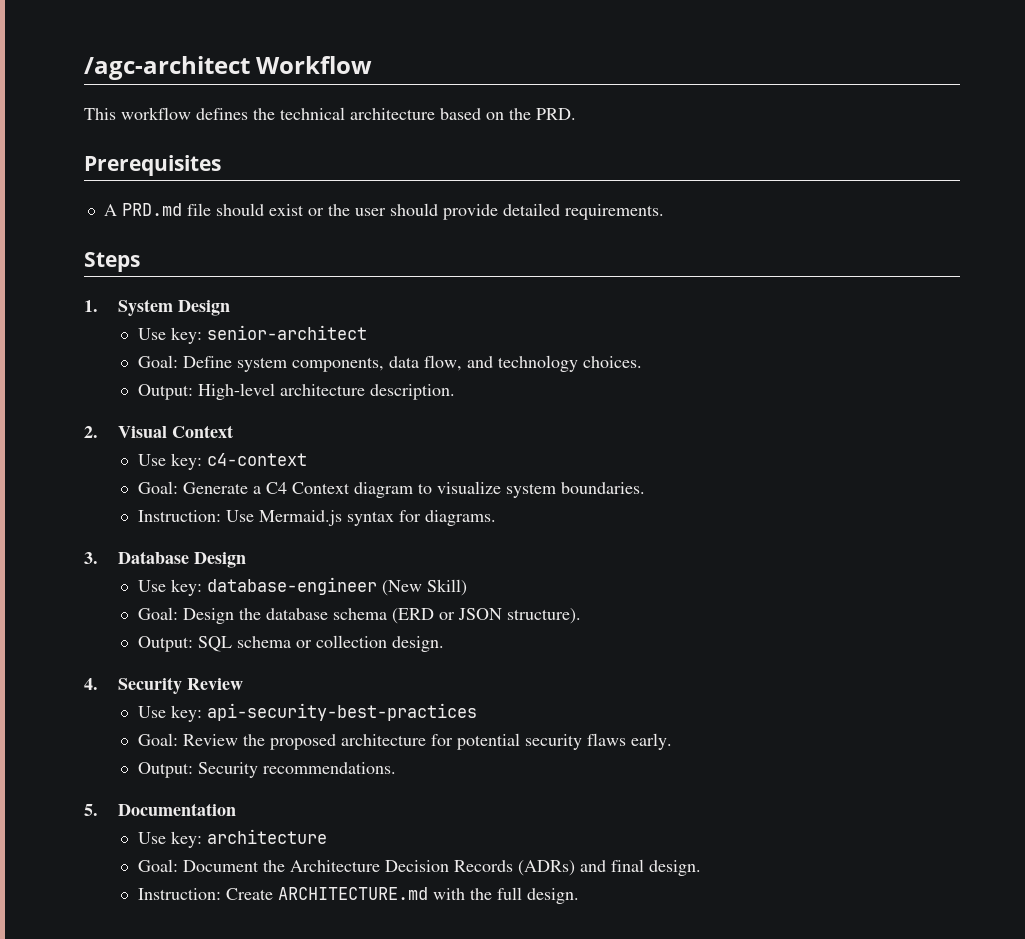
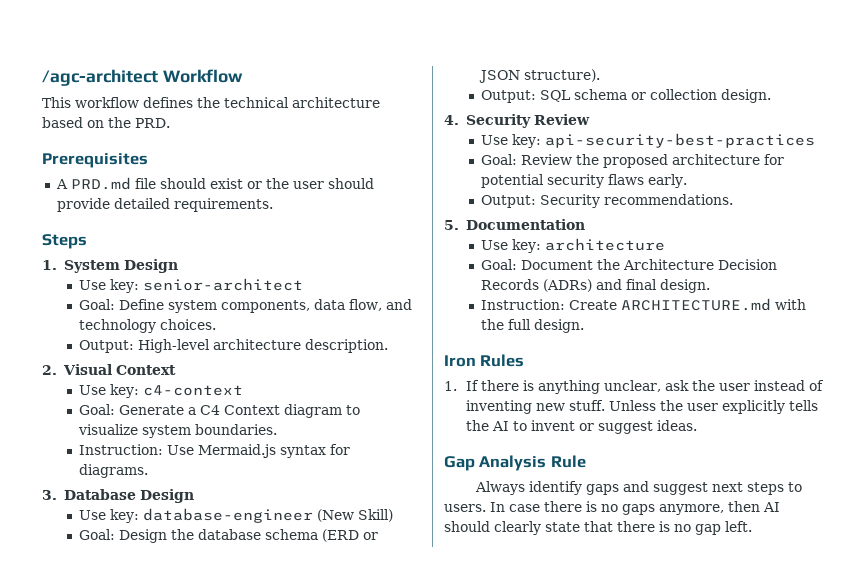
+ Iron Rules
+ 1. If there is anything unclear, ask the user instead of inventing new stuff. Unless the user explicitly tells the AI to invent or suggest ideas.
+ Gap Analysis Rule
+ Always identify gaps and suggest next steps to users. In case there is no gaps anymore, then AI should clearly state that there is no gap left.

